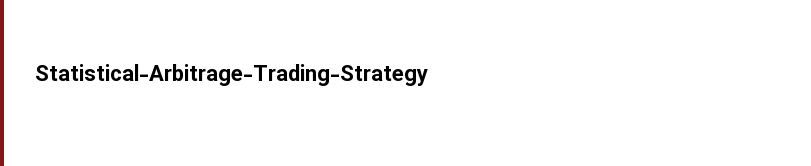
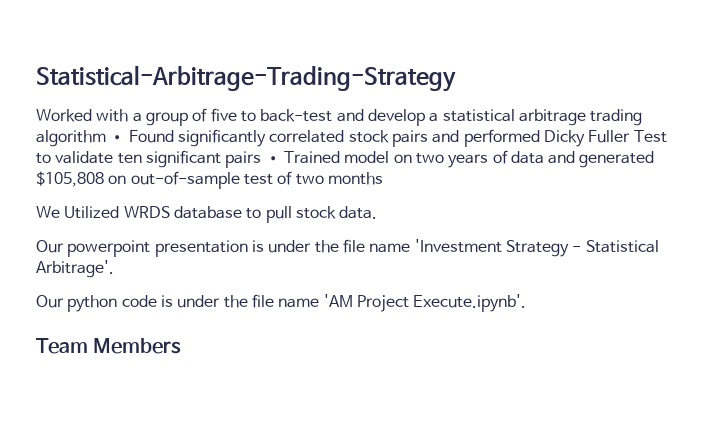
+ Worked with a group of five to back-test and develop a statistical arbitrage trading algorithm • Found significantly correlated stock pairs and performed Dicky Fuller Test to validate ten significant pairs • Trained model on two years of data and generated $105,808 on out-of-sample test of two months
+ We Utilized WRDS database to pull stock data.
+ Our powerpoint presentation is under the file name 'Investment Strategy - Statistical Arbitrage'.
+ Our python code is under the file name 'AM Project Execute.ipynb'.
+ Team Members

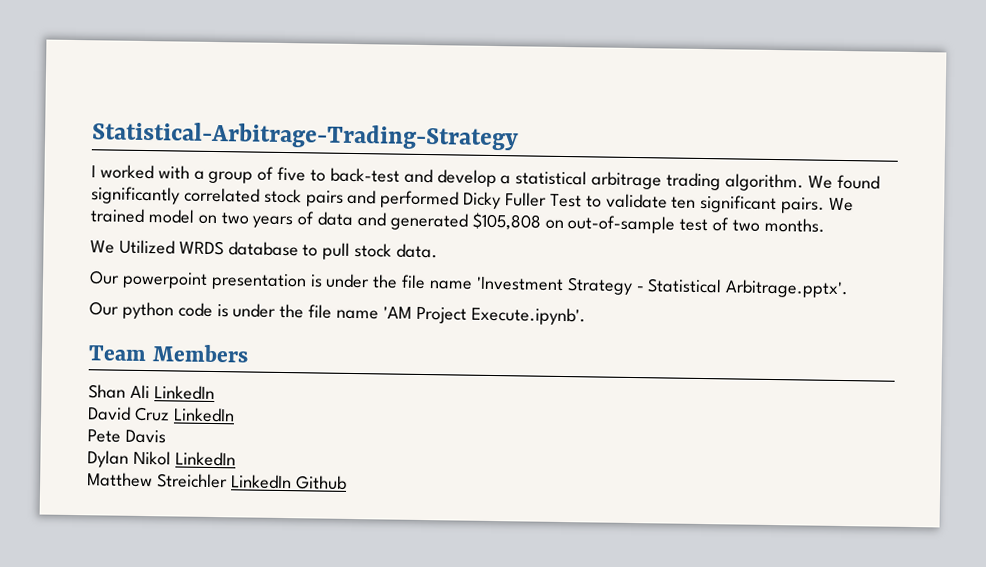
- Worked with a group of five to back-test and develop a statistical arbitrage trading algorithm • Found significantly correlated stock pairs and performed Dicky Fuller Test to validate ten significant pairs • Trained model on two years of data and generated $105,808 on out-of-sample test of two months
+ I worked with a group of five to back-test and develop a statistical arbitrage trading algorithm. We found significantly correlated stock pairs and performed Dicky Fuller Test to validate ten significant pairs. We trained model on two years of data and generated $105,808 on out-of-sample test of two months.
- Our powerpoint presentation is under the file name 'Investment Strategy - Statistical Arbitrage'.
+ Our powerpoint presentation is under the file name 'Investment Strategy - Statistical Arbitrage.pptx'.
+ Shan Ali LinkedIn
+ David Cruz LinkedIn
+ Pete Davis
+ Dylan Nikol LinkedIn
+ Matthew Streichler LinkedIn Github

